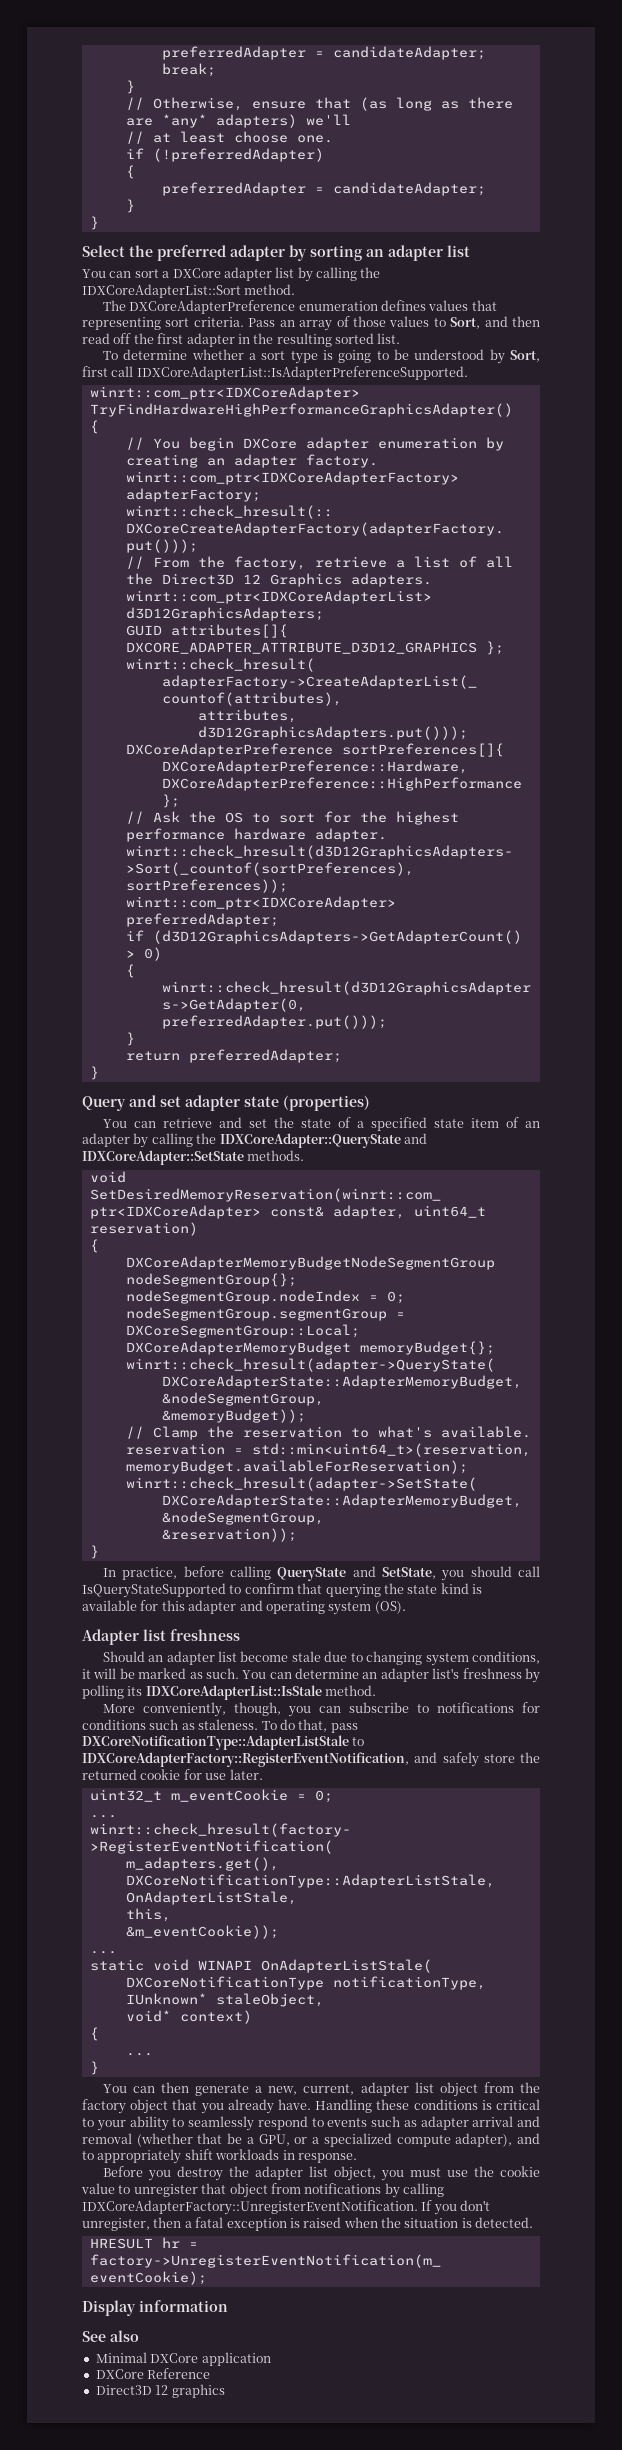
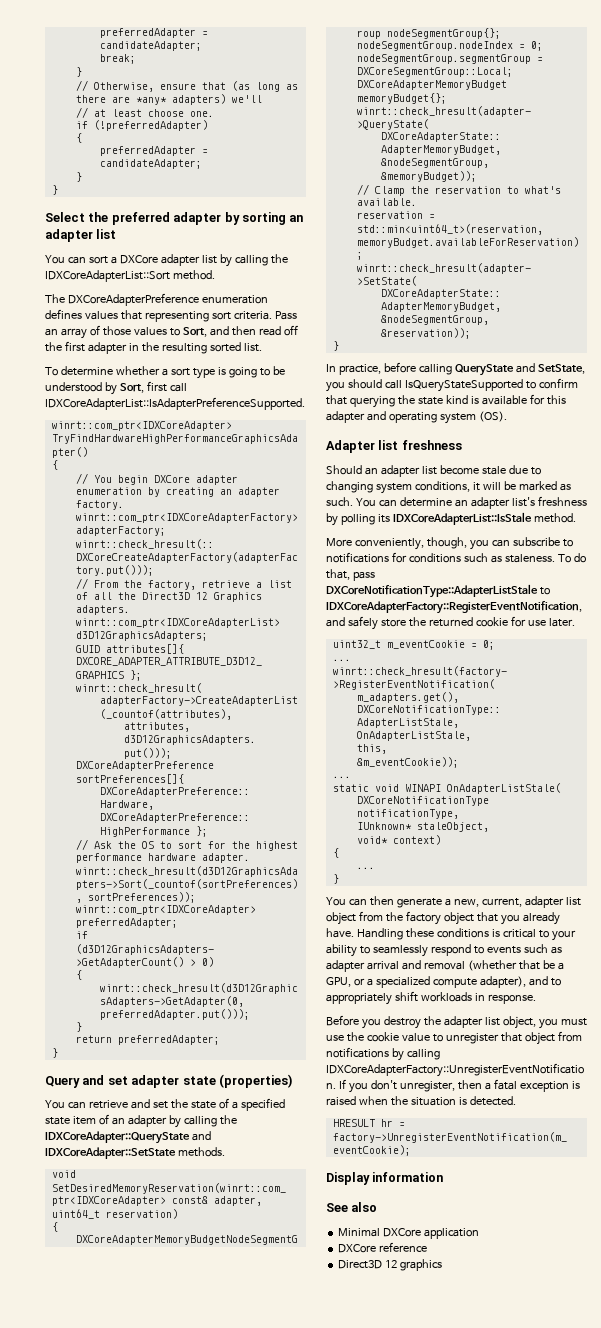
- DXCore Reference
+ DXCore reference

